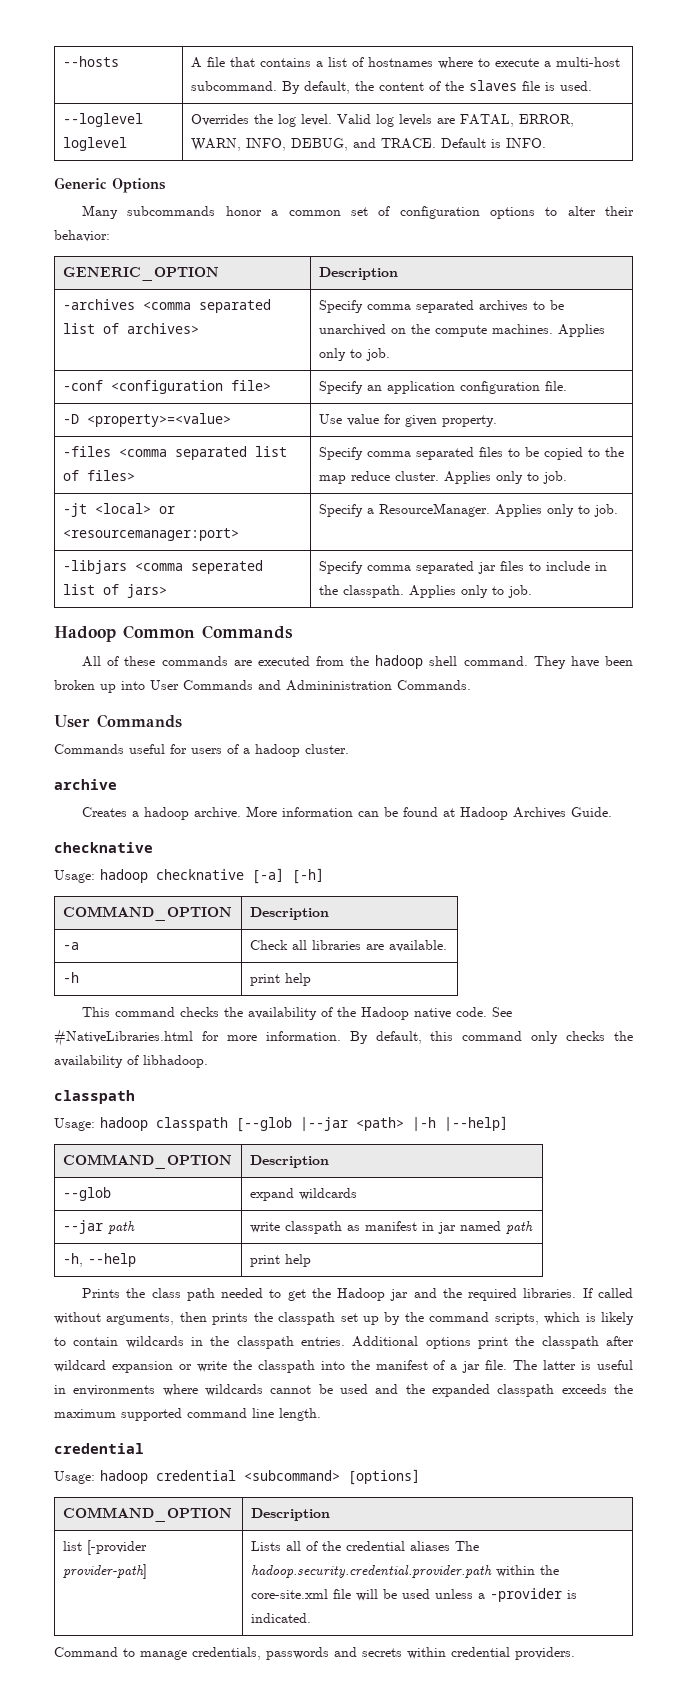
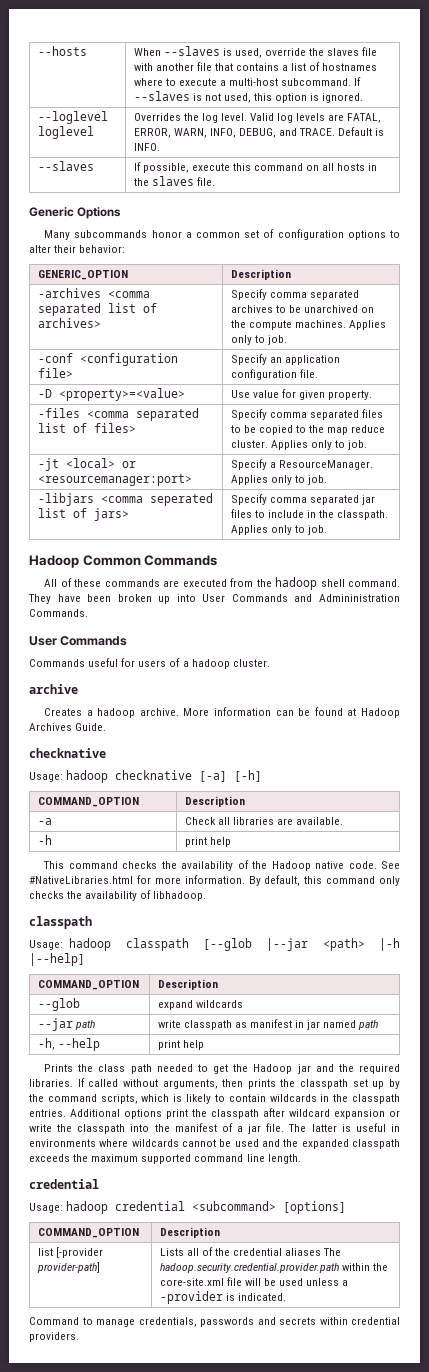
- --hosts | A file that contains a list of hostnames where to execute a multi-host subcommand. By default, the content of the slaves file is used.
+ --hosts | When --slaves is used, override the slaves file with another file that contains a list of hostnames where to execute a multi-host subcommand. If --slaves is not used, this option is ignored.
+ --slaves | If possible, execute this command on all hosts in the slaves file.

